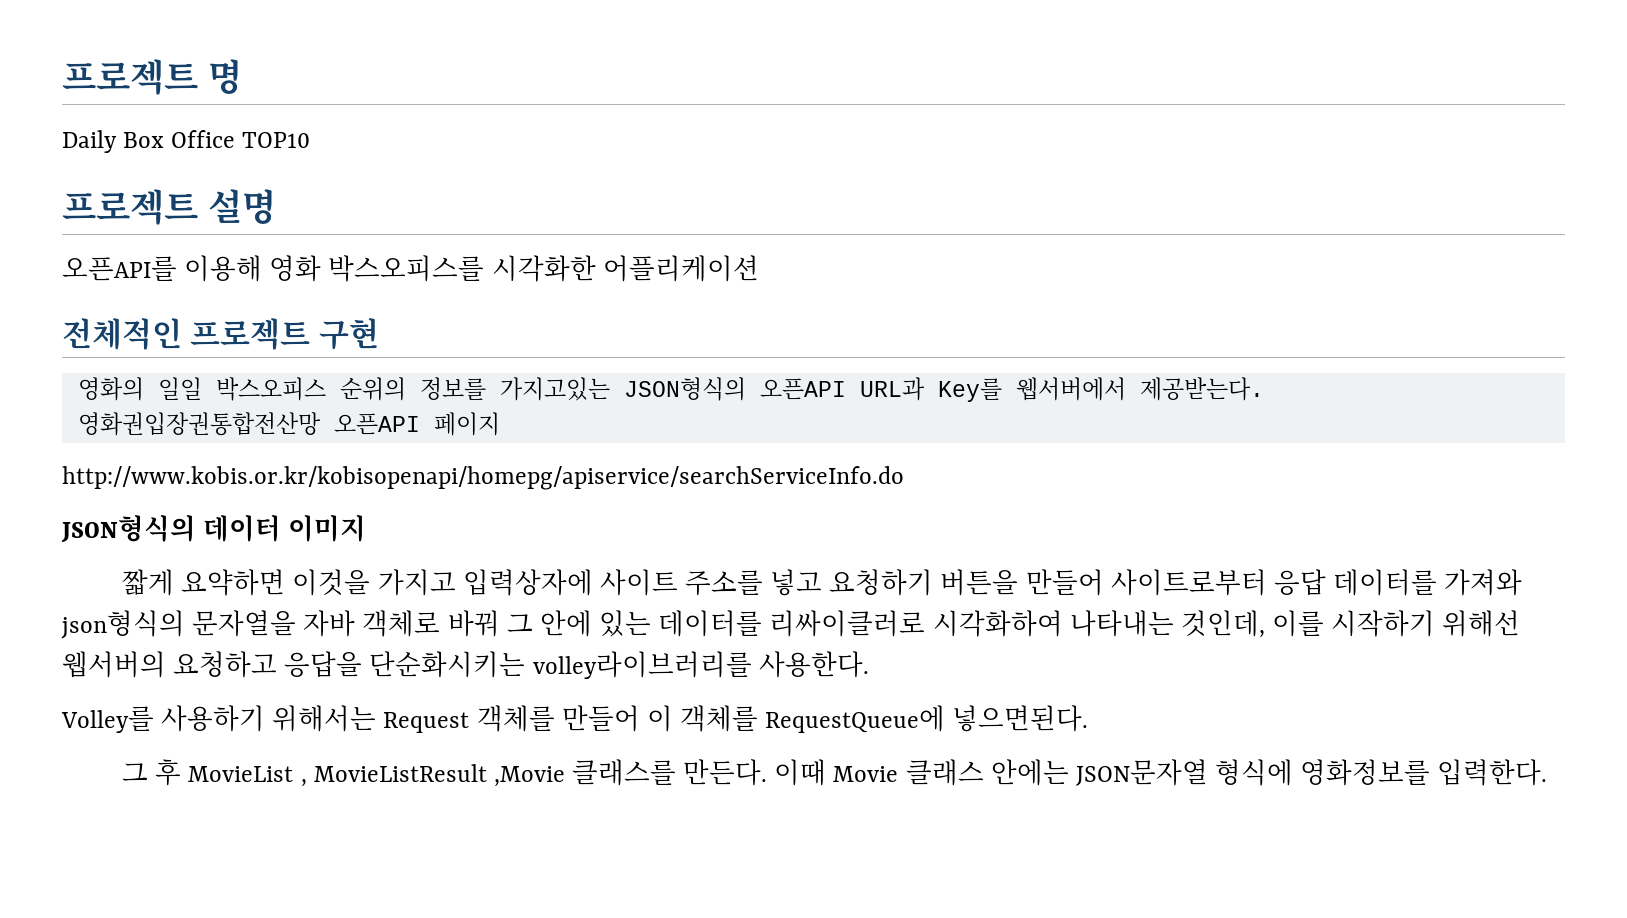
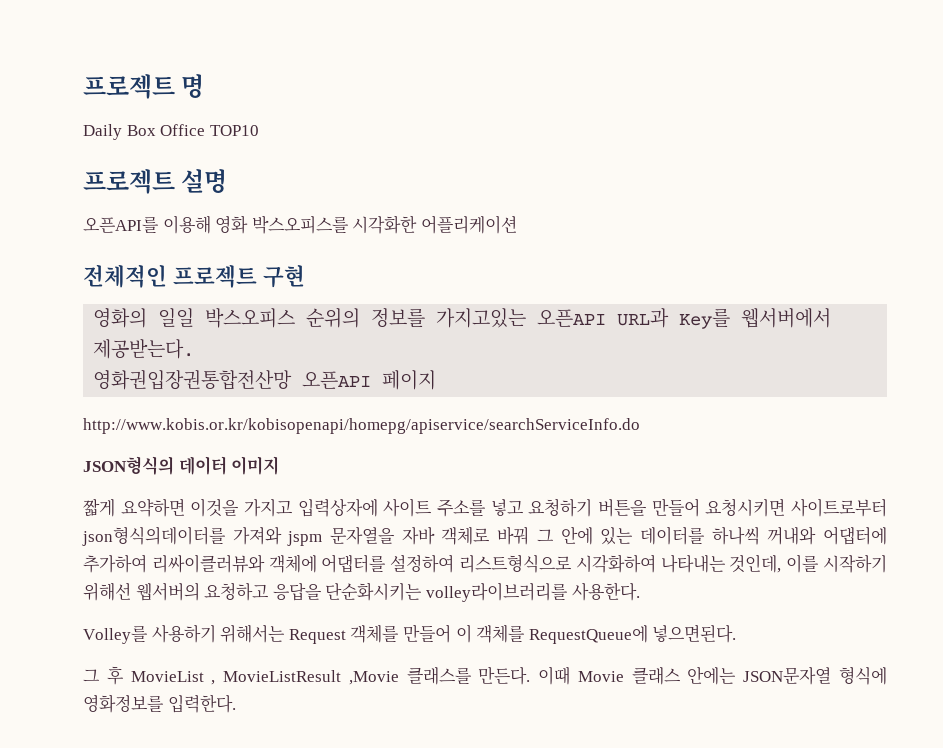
- 영화의 일일 박스오피스 순위의 정보를 가지고있는 JSON형식의 오픈API URL과 Key를 웹서버에서 제공받는다.
+ 영화의 일일 박스오피스 순위의 정보를 가지고있는 오픈API URL과 Key를 웹서버에서 제공받는다.
- 짧게 요약하면 이것을 가지고 입력상자에 사이트 주소를 넣고 요청하기 버튼을 만들어 사이트로부터 응답 데이터를 가져와 json형식의 문자열을 자바 객체로 바꿔 그 안에 있는 데이터를 리싸이클러로 시각화하여 나타내는 것인데, 이를 시작하기 위해선 웹서버의 요청하고 응답을 단순화시키는 volley라이브러리를 사용한다.
+ 짧게 요약하면 이것을 가지고 입력상자에 사이트 주소를 넣고 요청하기 버튼을 만들어 요청시키면 사이트로부터 json형식의데이터를 가져와 jspm 문자열을 자바 객체로 바꿔 그 안에 있는 데이터를 하나씩 꺼내와 어댑터에 추가하여 리싸이클러뷰와 객체에 어댑터를 설정하여 리스트형식으로 시각화하여 나타내는 것인데, 이를 시작하기 위해선 웹서버의 요청하고 응답을 단순화시키는 volley라이브러리를 사용한다.

